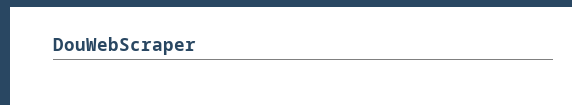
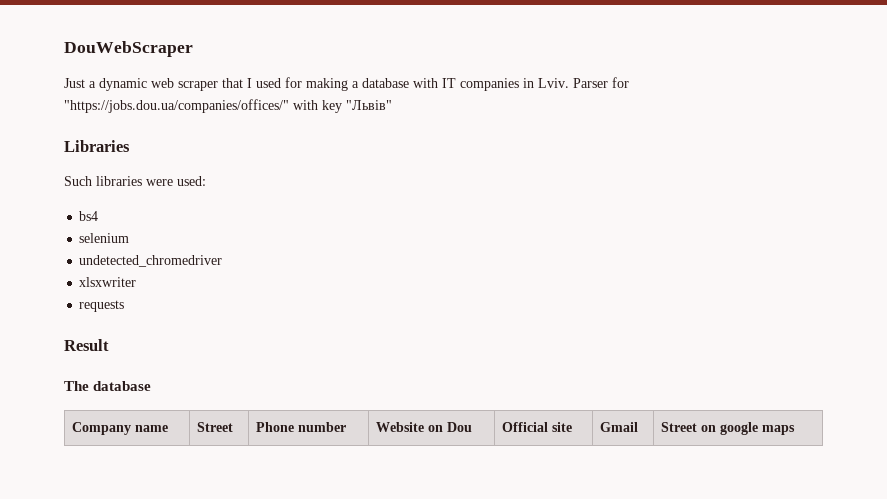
+ Just a dynamic web scraper that I used for making a database with IT companies in Lviv. Parser for "https://jobs.dou.ua/companies/offices/" with key "Львів"
+ Libraries
+ Such libraries were used:
+ bs4
+ selenium
+ undetected_chromedriver
+ xlsxwriter
+ requests
+ Result
+ The database
+ Company name | Street | Phone number | Website on Dou | Official site | Gmail | Street on google maps

